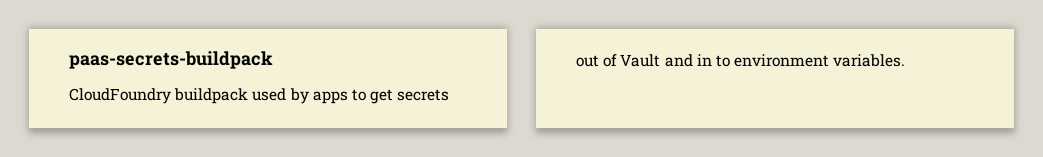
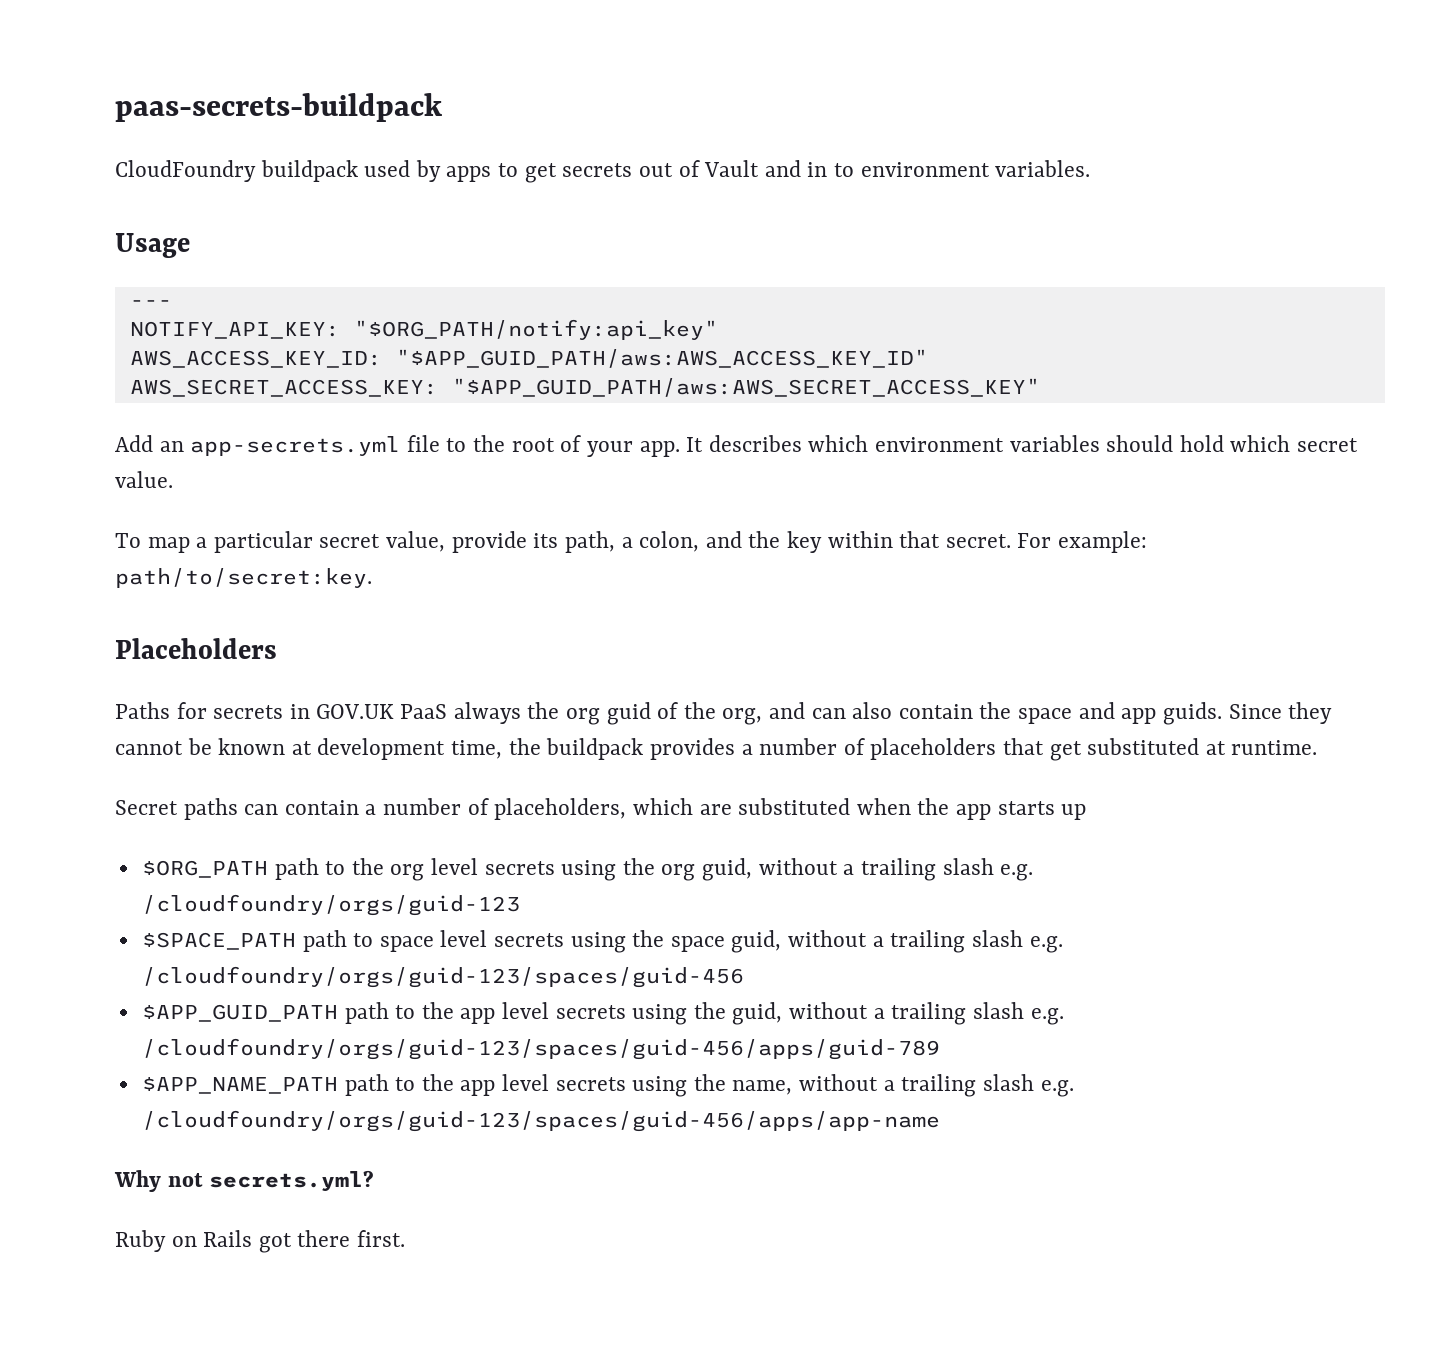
+ Usage
+ ---
+ NOTIFY_API_KEY: "$ORG_PATH/notify:api_key"
+ AWS_ACCESS_KEY_ID: "$APP_GUID_PATH/aws:AWS_ACCESS_KEY_ID"
+ AWS_SECRET_ACCESS_KEY: "$APP_GUID_PATH/aws:AWS_SECRET_ACCESS_KEY"
+ Add an app-secrets.yml file to the root of your app. It describes which environment variables should hold which secret value.
+ To map a particular secret value, provide its path, a colon, and the key within that secret. For example: path/to/secret:key.
+ Placeholders
+ Paths for secrets in GOV.UK PaaS always the org guid of the org, and can also contain the space and app guids. Since they cannot be known at development time, the buildpack provides a number of placeholders that get substituted at runtime.
+ Secret paths can contain a number of placeholders, which are substituted when the app starts up
+ $ORG_PATH path to the org level secrets using the org guid, without a trailing slash e.g. /cloudfoundry/orgs/guid-123
+ $SPACE_PATH path to space level secrets using the space guid, without a trailing slash e.g. /cloudfoundry/orgs/guid-123/spaces/guid-456
+ $APP_GUID_PATH path to the app level secrets using the guid, without a trailing slash e.g. /cloudfoundry/orgs/guid-123/spaces/guid-456/apps/guid-789
+ $APP_NAME_PATH path to the app level secrets using the name, without a trailing slash e.g. /cloudfoundry/orgs/guid-123/spaces/guid-456/apps/app-name
+ Why not secrets.yml?
+ Ruby on Rails got there first.

